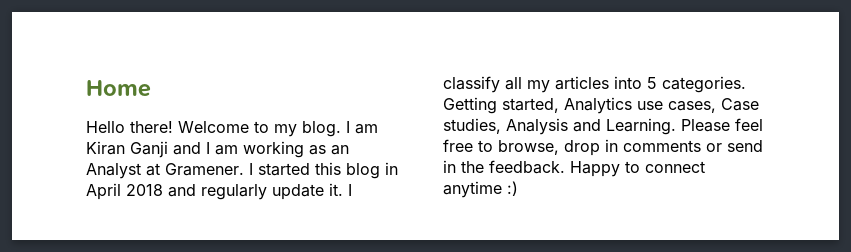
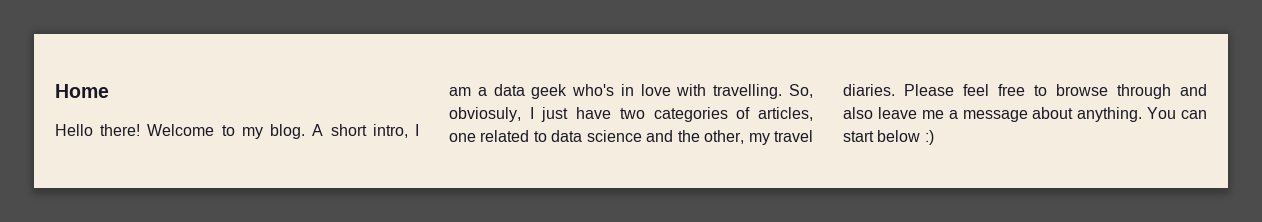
- I am Kiran Ganji and I am working as an Analyst at Gramener. I started this blog in April 2018 and regularly update it. I classify all my articles into 5 categories. Getting started, Analytics use cases, Case studies, Analysis and Learning. Please feel free to browse, drop in comments or send in the feedback. Happy to connect anytime :)
+ A short intro, I am a data geek who's in love with travelling. So, obviosuly, I just have two categories of articles, one related to data science and the other, my travel diaries. Please feel free to browse through and also leave me a message about anything. You can start below :)

